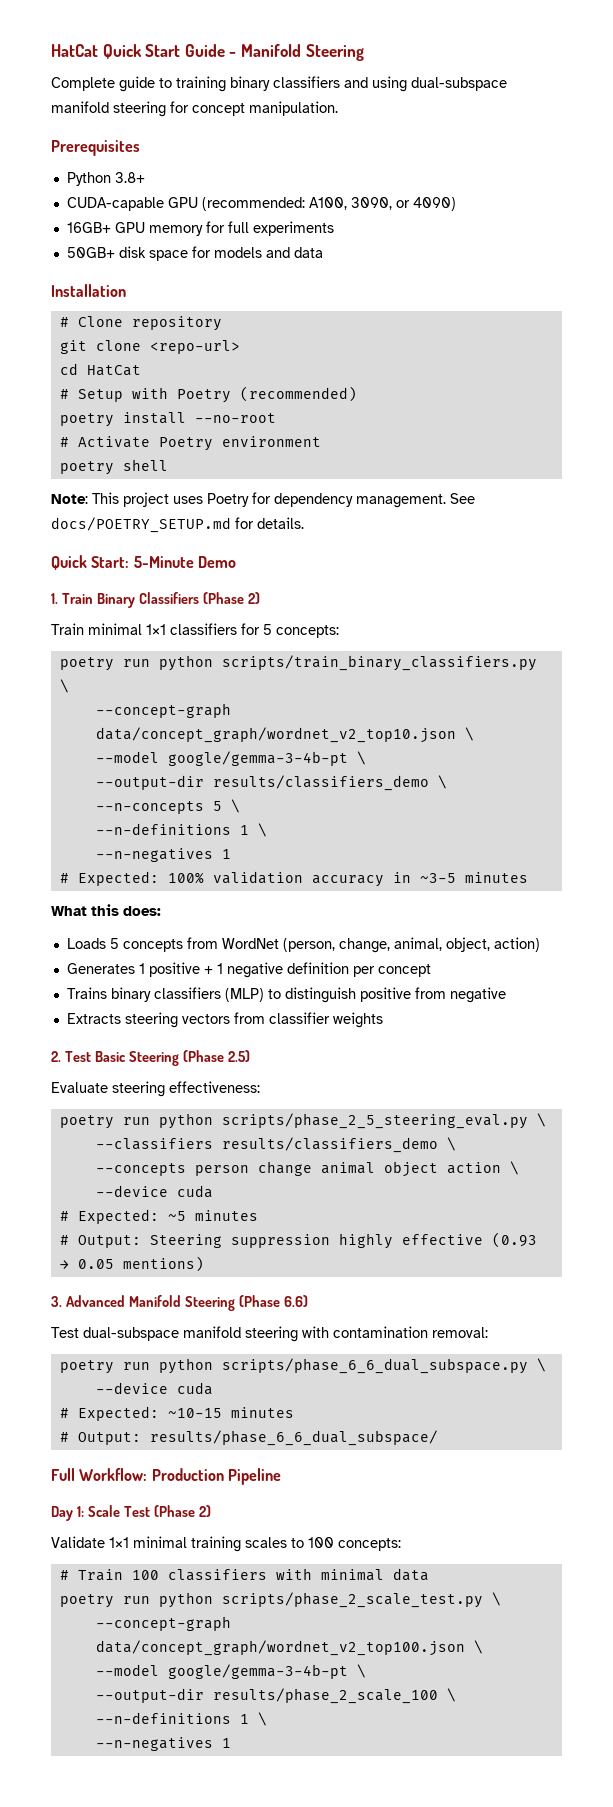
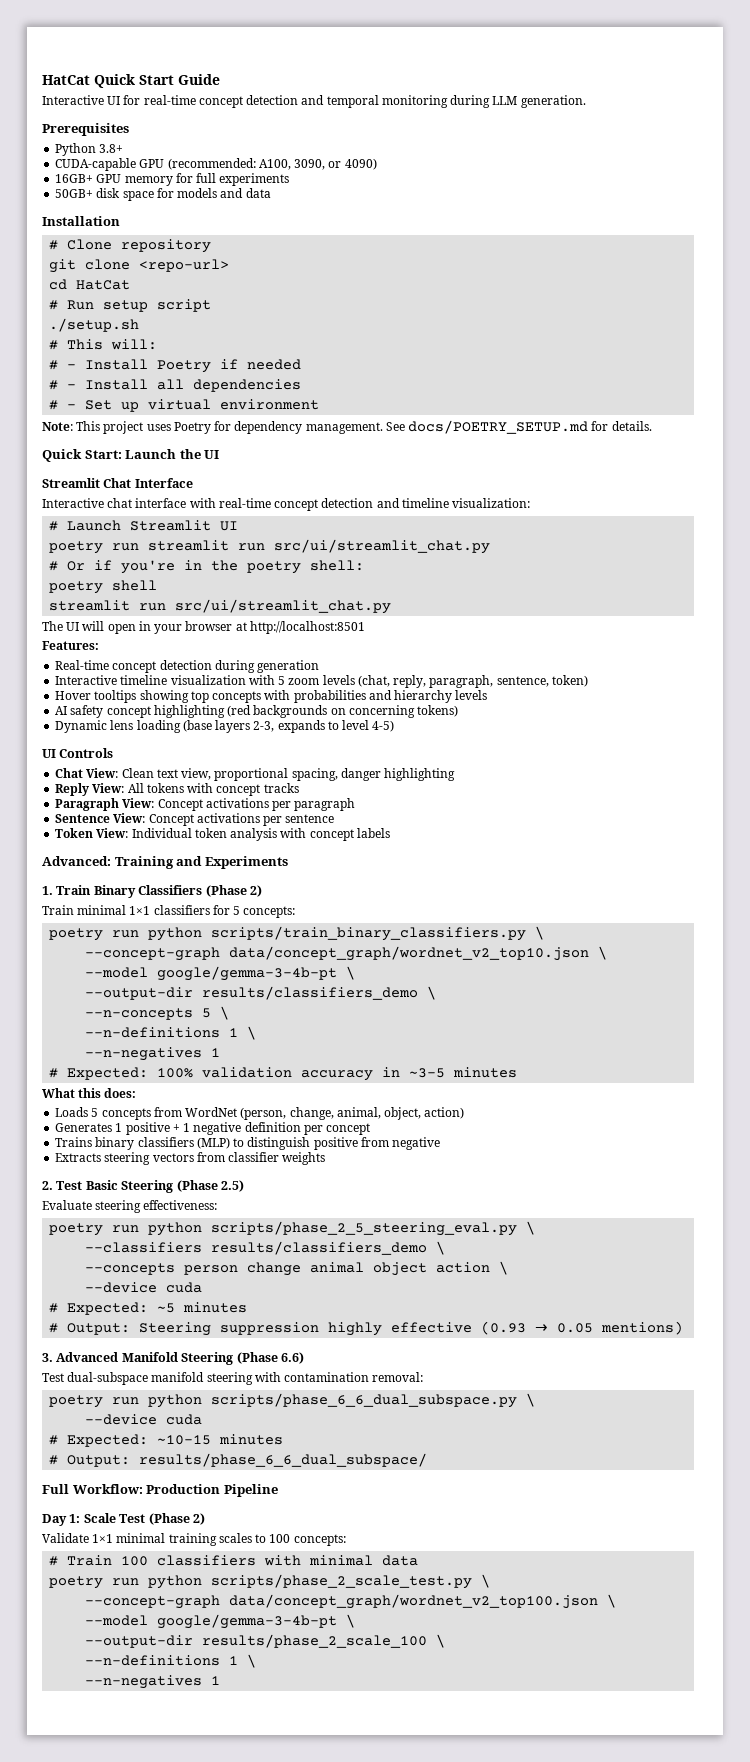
- HatCat Quick Start Guide - Manifold Steering
- Complete guide to training binary classifiers and using dual-subspace manifold steering for concept manipulation.
+ HatCat Quick Start Guide
+ Interactive UI for real-time concept detection and temporal monitoring during LLM generation.
- # Setup with Poetry (recommended)
- poetry install --no-root
- # Activate Poetry environment
+ # Run setup script
+ ./setup.sh
+ # This will:
+ # - Install Poetry if needed
+ # - Install all dependencies
+ # - Set up virtual environment
- poetry shell
- Quick Start: 5-Minute Demo
+ Quick Start: Launch the UI
+ Streamlit Chat Interface
+ Interactive chat interface with real-time concept detection and timeline visualization:
+ # Launch Streamlit UI
+ poetry run streamlit run src/ui/streamlit_chat.py
+ # Or if you're in the poetry shell:
+ poetry shell
+ streamlit run src/ui/streamlit_chat.py
+ The UI will open in your browser at http://localhost:8501
+ Features:
+ Real-time concept detection during generation
+ Interactive timeline visualization with 5 zoom levels (chat, reply, paragraph, sentence, token)
+ Hover tooltips showing top concepts with probabilities and hierarchy levels
+ AI safety concept highlighting (red backgrounds on concerning tokens)
+ Dynamic lens loading (base layers 2-3, expands to level 4-5)
+ UI Controls
+ Chat View: Clean text view, proportional spacing, danger highlighting
+ Reply View: All tokens with concept tracks
+ Paragraph View: Concept activations per paragraph
+ Sentence View: Concept activations per sentence
+ Token View: Individual token analysis with concept labels
+ Advanced: Training and Experiments

